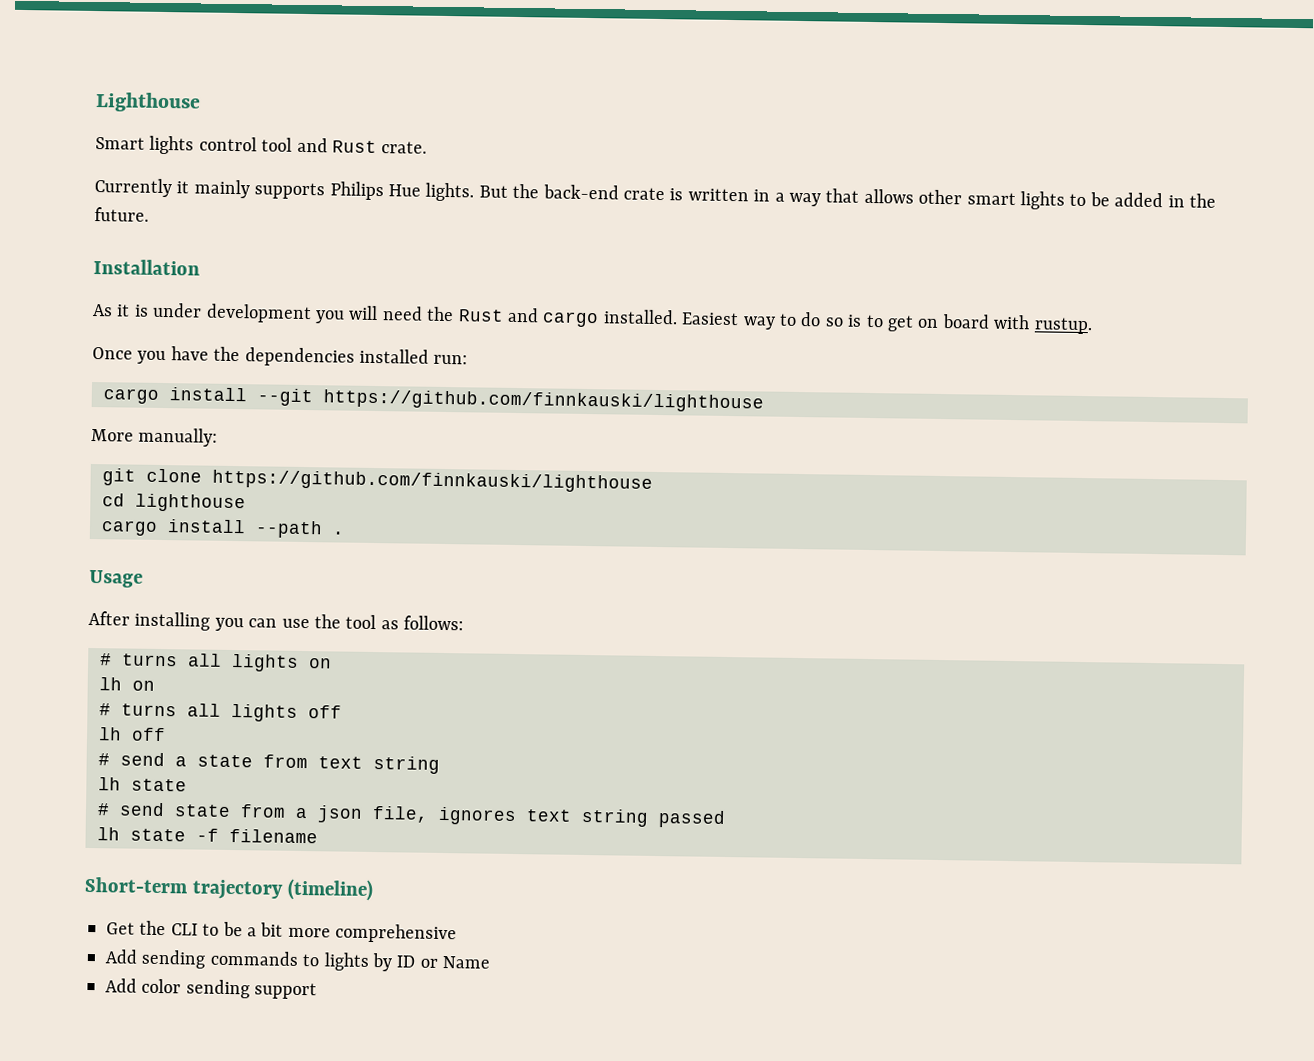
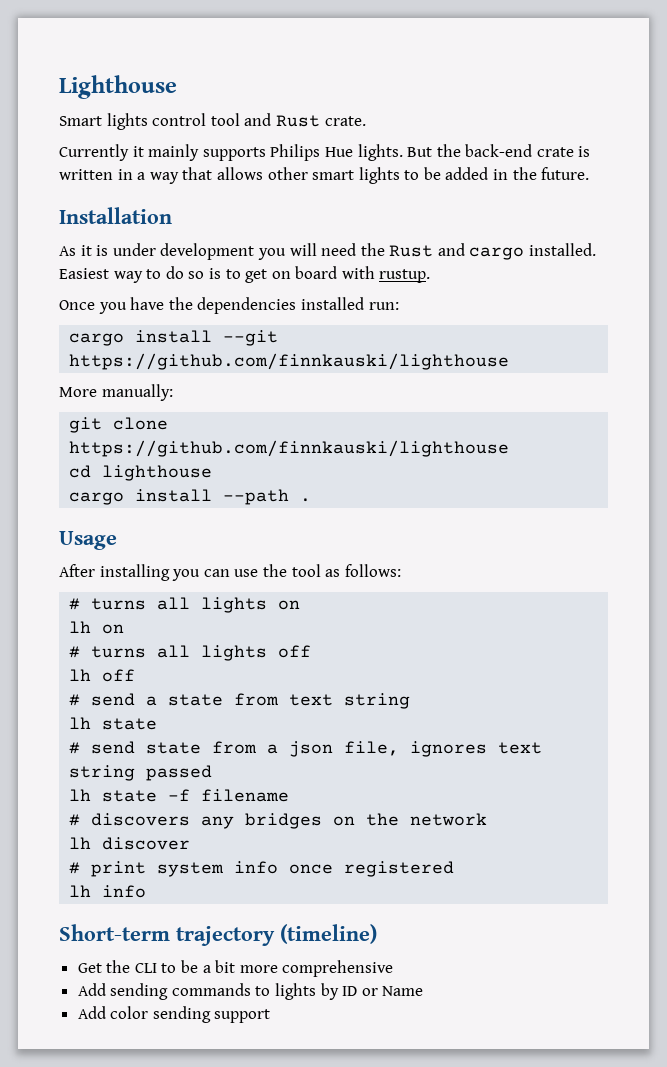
+ # discovers any bridges on the network
+ lh discover
+ # print system info once registered
+ lh info

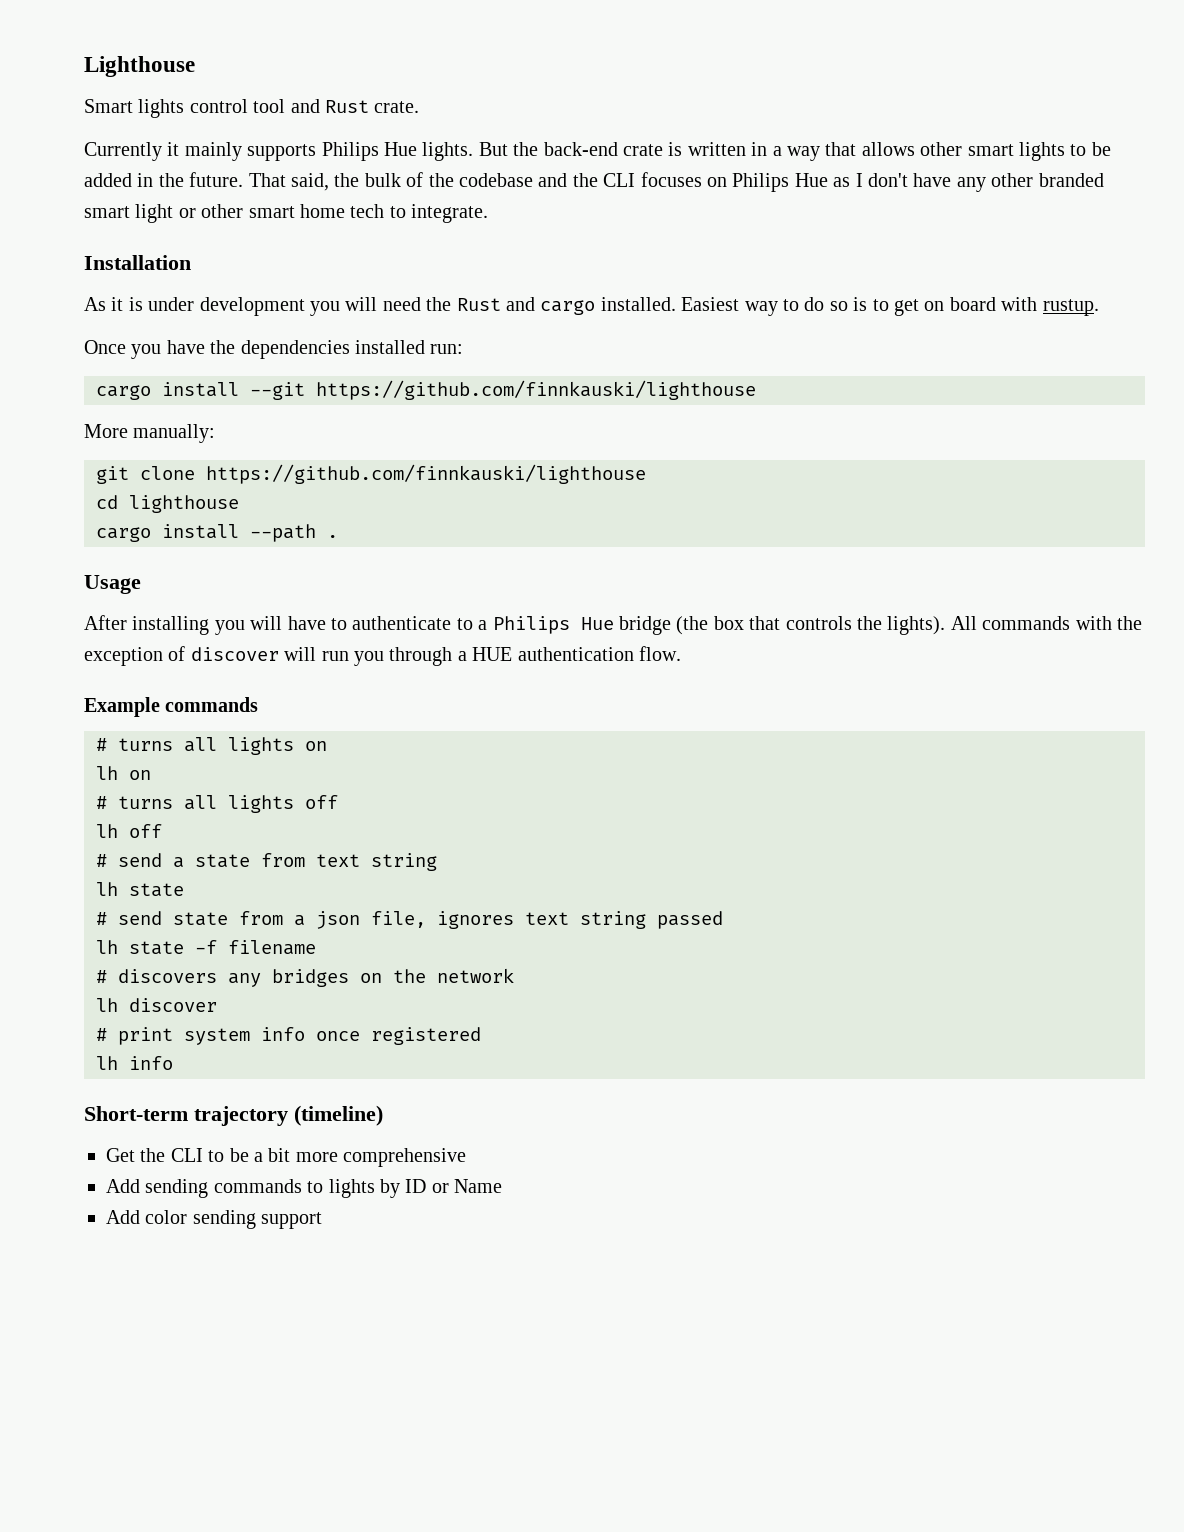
+ That said, the bulk of the codebase and the CLI focuses on Philips Hue as I don't have any other branded smart light or other smart home tech to integrate.
- After installing you can use the tool as follows:
+ After installing you will have to authenticate to a Philips Hue bridge (the box that controls the lights). All commands with the exception of discover will run you through a HUE authentication flow.
+ Example commands

